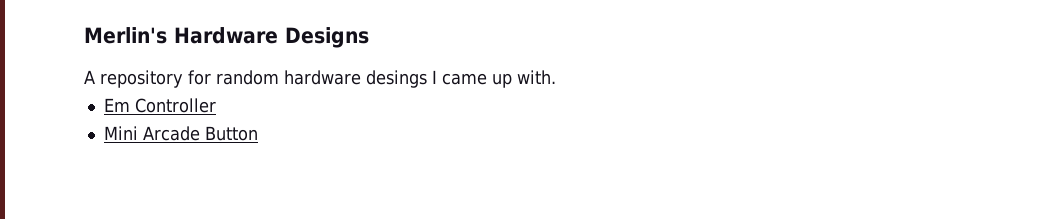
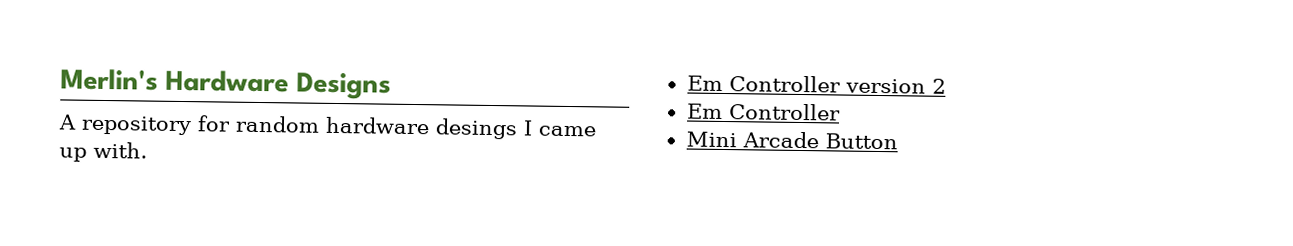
+ Em Controller version 2

